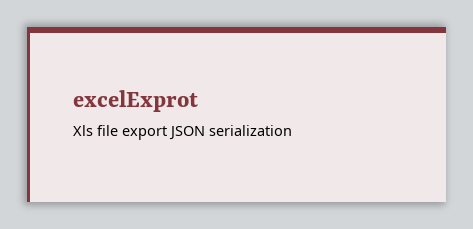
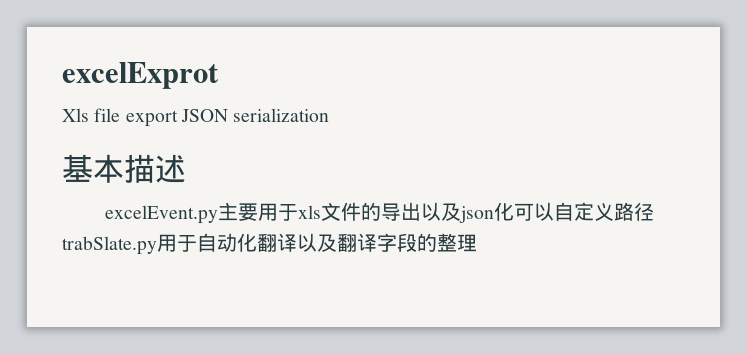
+ 基本描述
+ excelEvent.py主要用于xls文件的导出以及json化可以自定义路径trabSlate.py用于自动化翻译以及翻译字段的整理

